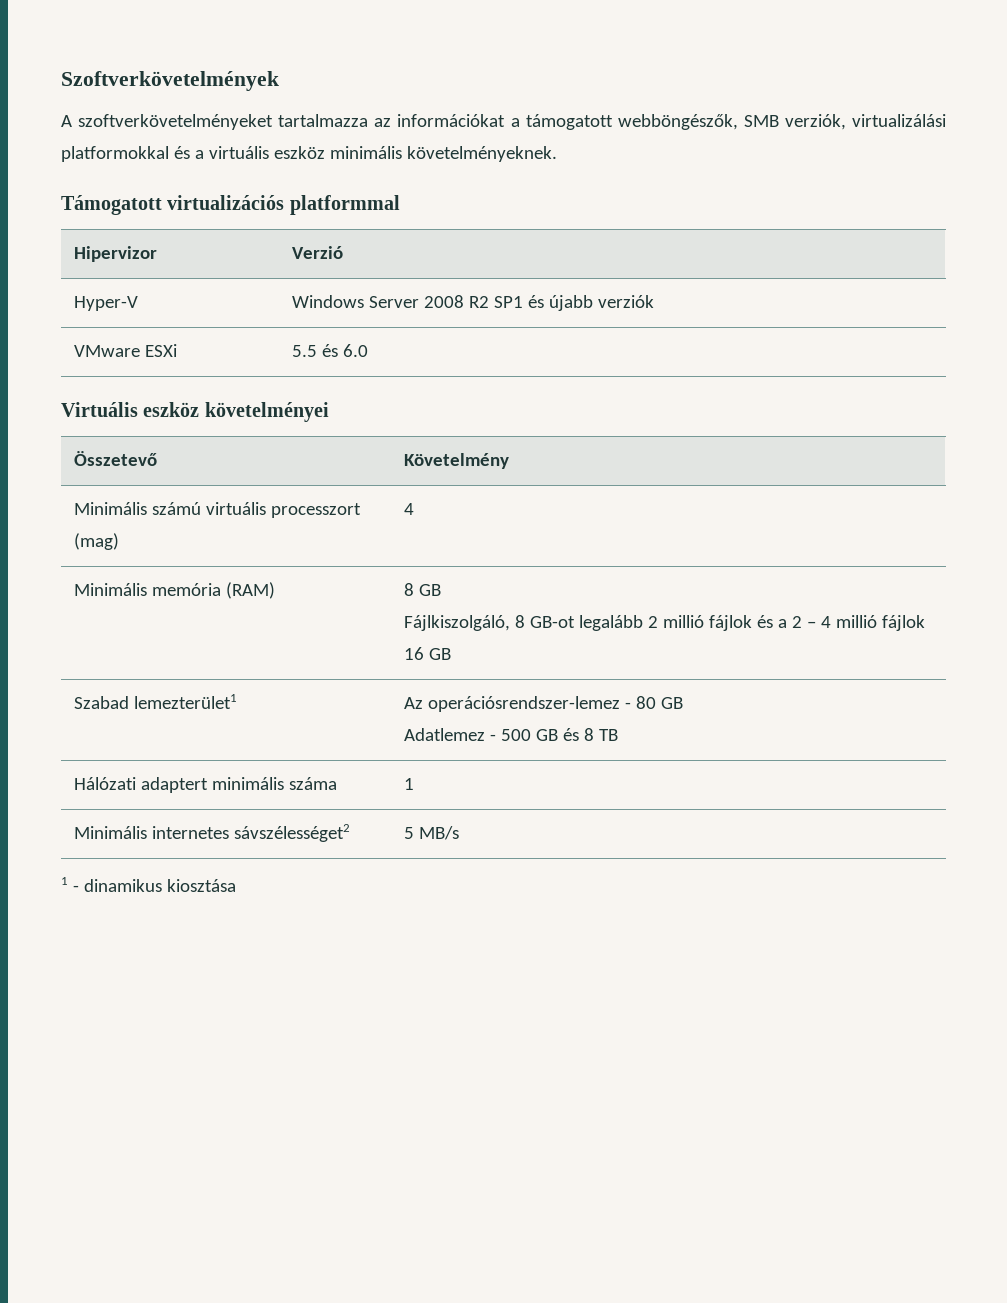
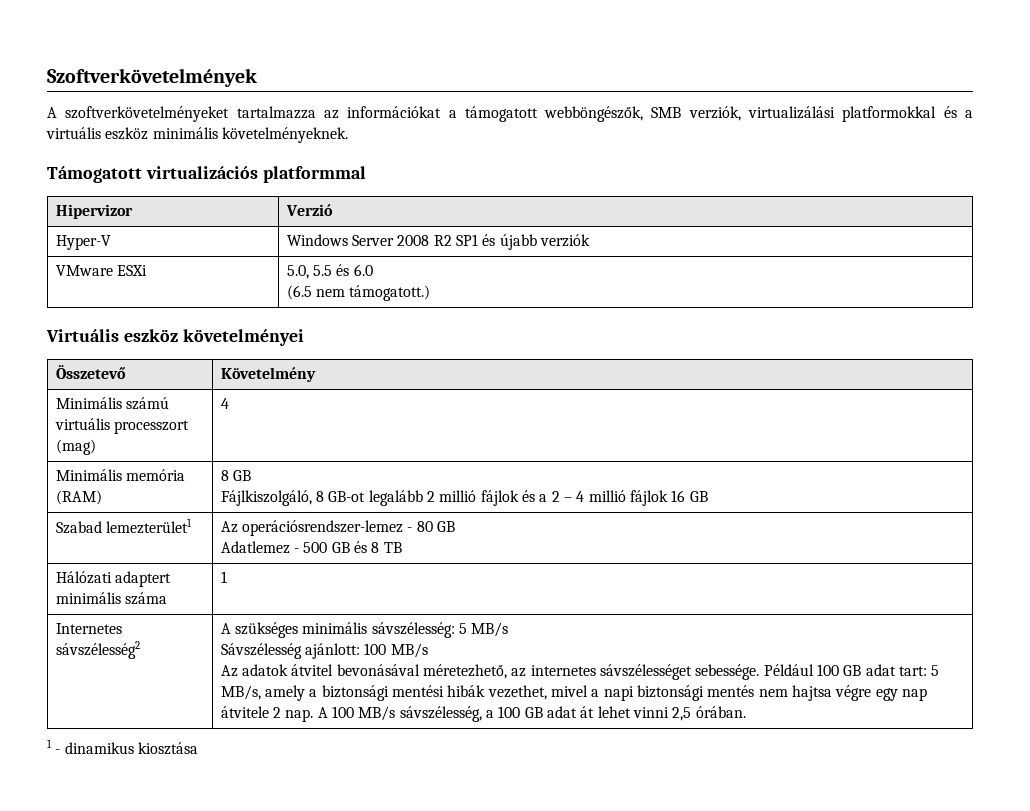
- VMware ESXi | 5.5 és 6.0
+ VMware ESXi | 5.0, 5.5 és 6.0
+ (6.5 nem támogatott.)
- Minimális internetes sávszélességet2 | 5 MB/s
+ Internetes sávszélesség2 | A szükséges minimális sávszélesség: 5 MB/s
+ Sávszélesség ajánlott: 100 MB/s
+ Az adatok átvitel bevonásával méretezhető, az internetes sávszélességet sebessége. Például 100 GB adat tart: 5 MB/s, amely a biztonsági mentési hibák vezethet, mivel a napi biztonsági mentés nem hajtsa végre egy nap átvitele 2 nap. A 100 MB/s sávszélesség, a 100 GB adat át lehet vinni 2,5 órában.

